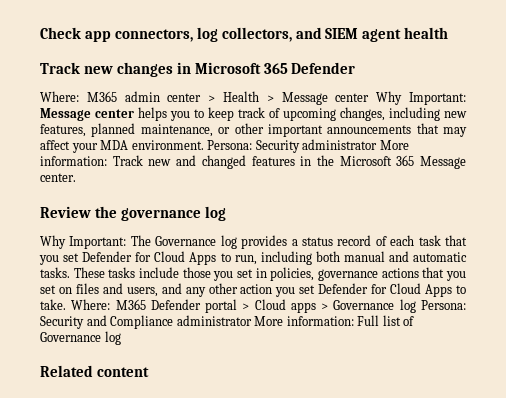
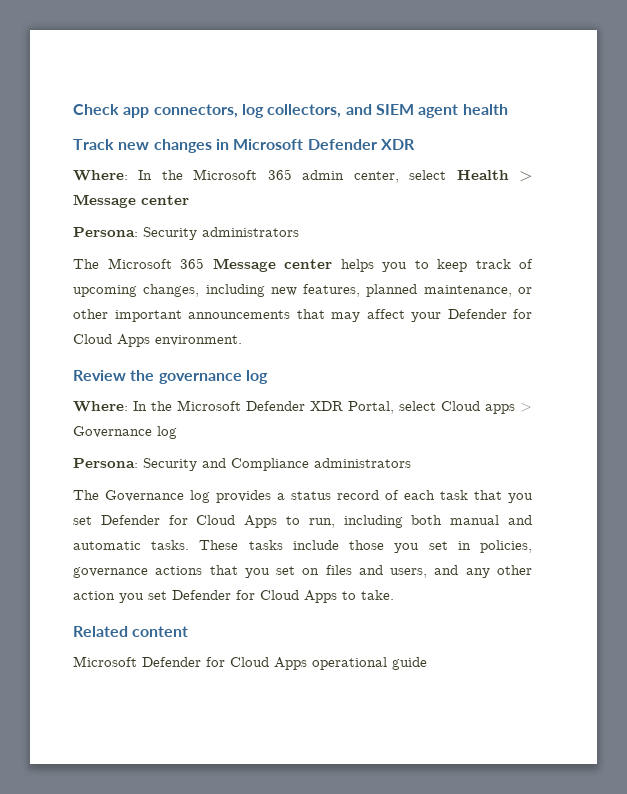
- Track new changes in Microsoft 365 Defender
- Where: M365 admin center > Health > Message center Why Important: Message center helps you to keep track of upcoming changes, including new features, planned maintenance, or other important announcements that may affect your MDA environment. Persona: Security administrator More information: Track new and changed features in the Microsoft 365 Message center.
+ Track new changes in Microsoft Defender XDR
+ Where: In the Microsoft 365 admin center, select Health > Message center
+ Persona: Security administrators
+ The Microsoft 365 Message center helps you to keep track of upcoming changes, including new features, planned maintenance, or other important announcements that may affect your Defender for Cloud Apps environment.
  Review the governance log
- Why Important: The Governance log provides a status record of each task that you set Defender for Cloud Apps to run, including both manual and automatic tasks.
+ Where: In the Microsoft Defender XDR Portal, select Cloud apps > Governance log
+ Persona: Security and Compliance administrators
+ The Governance log provides a status record of each task that you set Defender for Cloud Apps to run, including both manual and automatic tasks.
- These tasks include those you set in policies, governance actions that you set on files and users, and any other action you set Defender for Cloud Apps to take. Where: M365 Defender portal > Cloud apps > Governance log Persona: Security and Compliance administrator More information: Full list of Governance log
+ These tasks include those you set in policies, governance actions that you set on files and users, and any other action you set Defender for Cloud Apps to take.
  Related content
+ Microsoft Defender for Cloud Apps operational guide

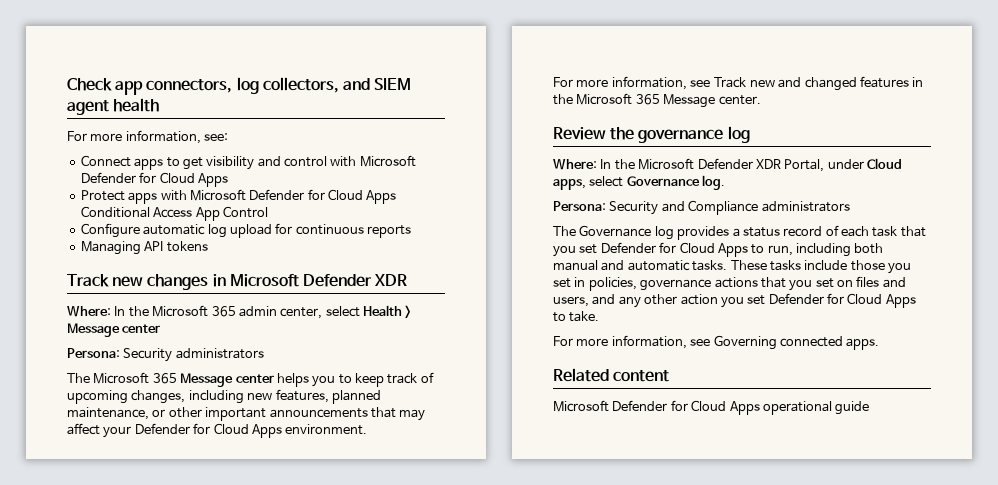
+ For more information, see:
+ Connect apps to get visibility and control with Microsoft Defender for Cloud Apps
+ Protect apps with Microsoft Defender for Cloud Apps Conditional Access App Control
+ Configure automatic log upload for continuous reports
+ Managing API tokens
+ For more information, see Track new and changed features in the Microsoft 365 Message center.
- Where: In the Microsoft Defender XDR Portal, select Cloud apps > Governance log
+ Where: In the Microsoft Defender XDR Portal, under Cloud apps, select Governance log.
+ For more information, see Governing connected apps.

